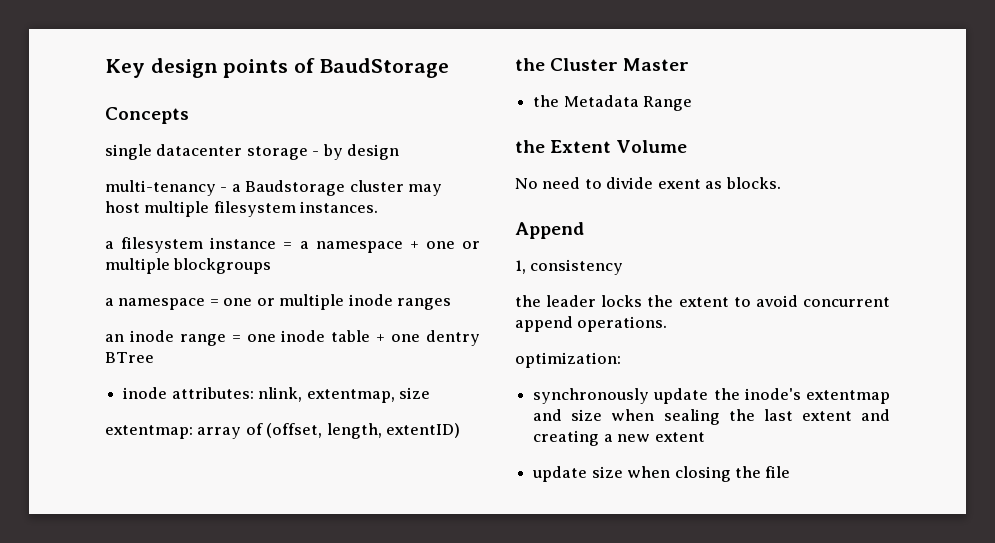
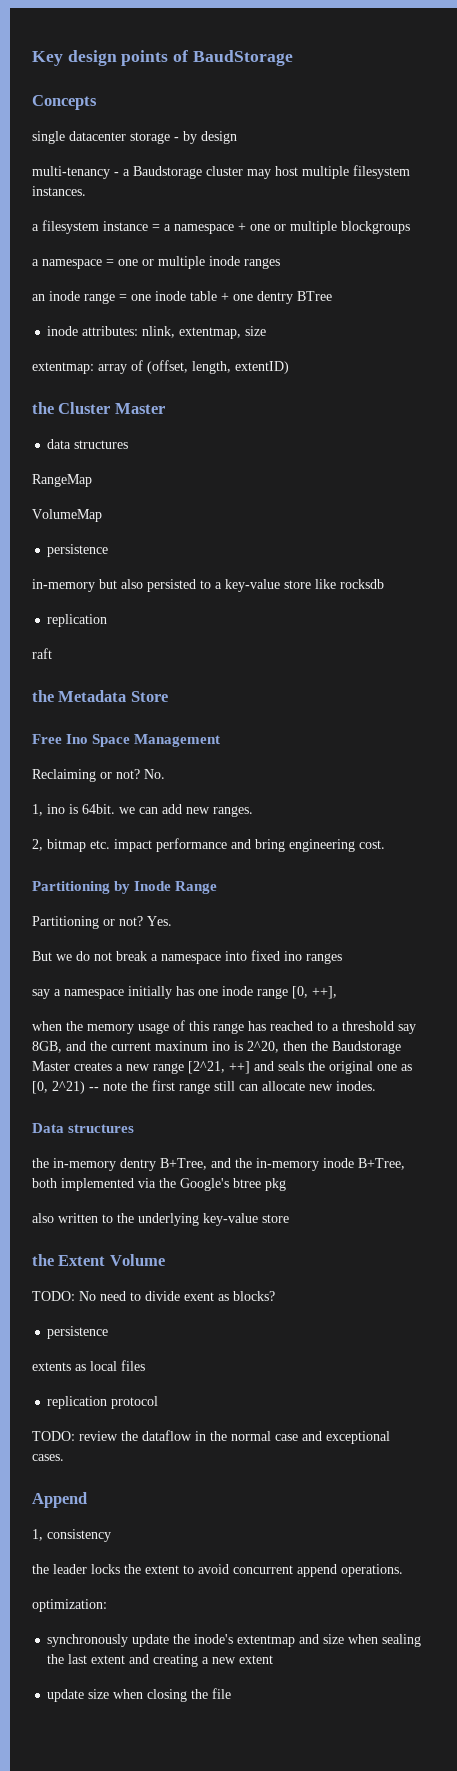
- the Metadata Range
+ data structures
+ RangeMap
+ VolumeMap
+ persistence
+ in-memory but also persisted to a key-value store like rocksdb
+ replication
+ raft
+ the Metadata Store
+ Free Ino Space Management
+ Reclaiming or not? No.
+ 1, ino is 64bit. we can add new ranges.
+ 2, bitmap etc. impact performance and bring engineering cost.
+ Partitioning by Inode Range
+ Partitioning or not? Yes.
+ But we do not break a namespace into fixed ino ranges
+ say a namespace initially has one inode range [0, ++],
+ when the memory usage of this range has reached to a threshold say 8GB, and the current maxinum ino is 2^20, then the Baudstorage Master creates a new range [2^21, ++] and seals the original one as [0, 2^21) -- note the first range still can allocate new inodes.
+ Data structures
+ the in-memory dentry B+Tree, and the in-memory inode B+Tree, both implemented via the Google's btree pkg
+ also written to the underlying key-value store
- No need to divide exent as blocks.
+ TODO: No need to divide exent as blocks?
+ persistence
+ extents as local files
+ replication protocol
+ TODO: review the dataflow in the normal case and exceptional cases.

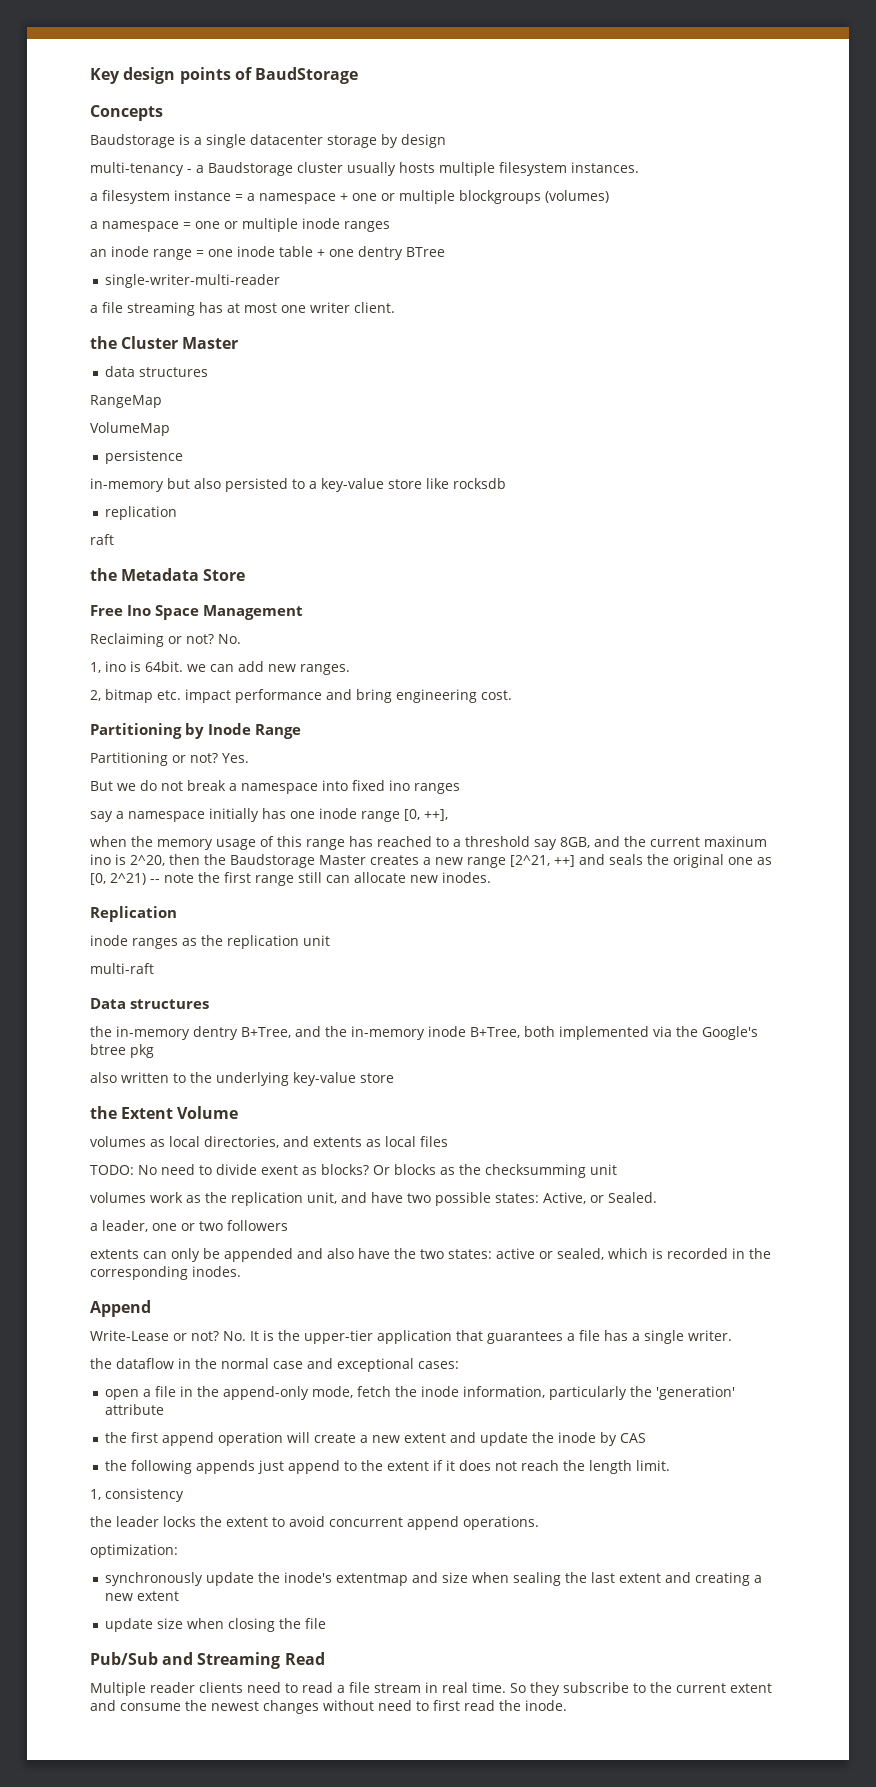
- single datacenter storage - by design
+ Baudstorage is a single datacenter storage by design
- multi-tenancy - a Baudstorage cluster may host multiple filesystem instances.
+ multi-tenancy - a Baudstorage cluster usually hosts multiple filesystem instances.
- a filesystem instance = a namespace + one or multiple blockgroups
+ a filesystem instance = a namespace + one or multiple blockgroups (volumes)
- inode attributes: nlink, extentmap, size
- extentmap: array of (offset, length, extentID)
+ single-writer-multi-reader
+ a file streaming has at most one writer client.
+ Replication
+ inode ranges as the replication unit
+ multi-raft
+ volumes as local directories, and extents as local files
- TODO: No need to divide exent as blocks?
- persistence
- extents as local files
- replication protocol
- TODO: review the dataflow in the normal case and exceptional cases.
+ TODO: No need to divide exent as blocks? Or blocks as the checksumming unit
+ volumes work as the replication unit, and have two possible states: Active, or Sealed.
+ a leader, one or two followers
+ extents can only be appended and also have the two states: active or sealed, which is recorded in the corresponding inodes.
  Append
+ Write-Lease or not? No. It is the upper-tier application that guarantees a file has a single writer.
+ the dataflow in the normal case and exceptional cases:
+ open a file in the append-only mode, fetch the inode information, particularly the 'generation' attribute
+ the first append operation will create a new extent and update the inode by CAS
+ the following appends just append to the extent if it does not reach the length limit.
+ Pub/Sub and Streaming Read
+ Multiple reader clients need to read a file stream in real time. So they subscribe to the current extent and consume the newest changes without need to first read the inode.

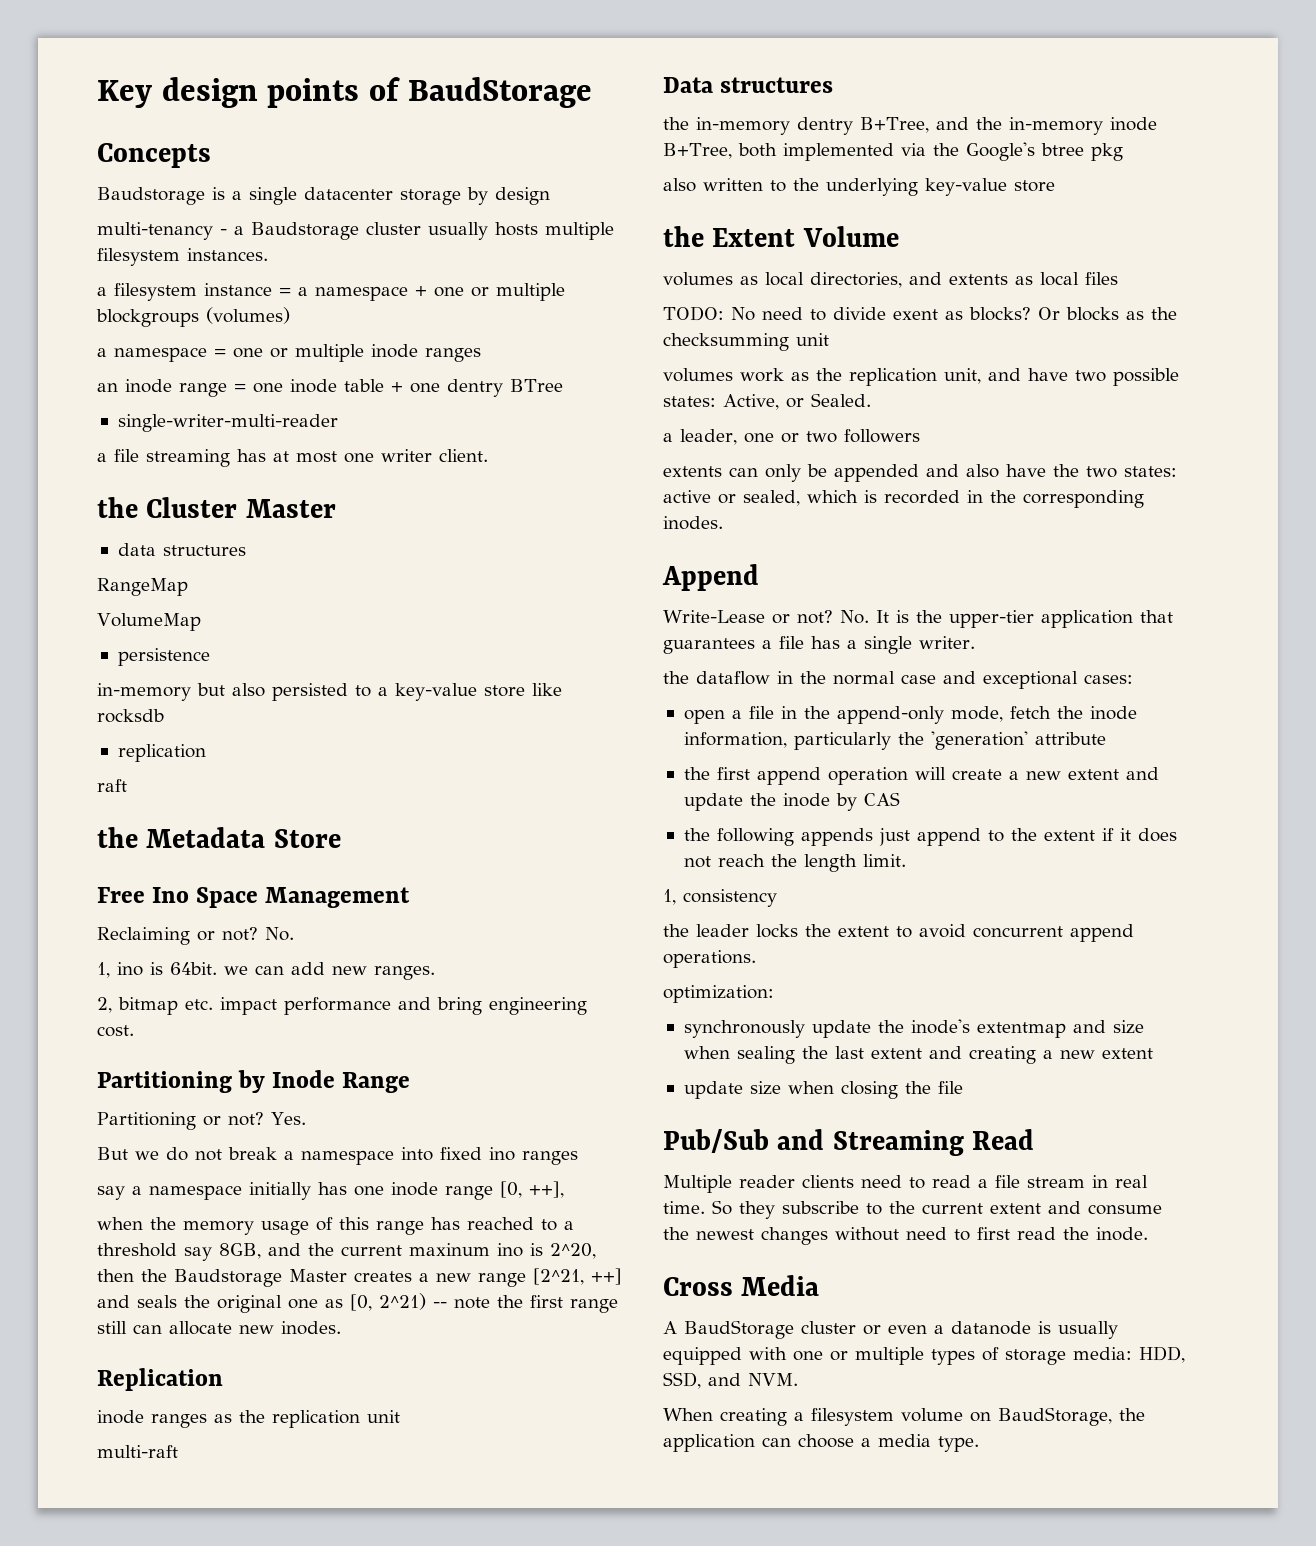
+ Cross Media
+ A BaudStorage cluster or even a datanode is usually equipped with one or multiple types of storage media: HDD, SSD, and NVM.
+ When creating a filesystem volume on BaudStorage, the application can choose a media type.

